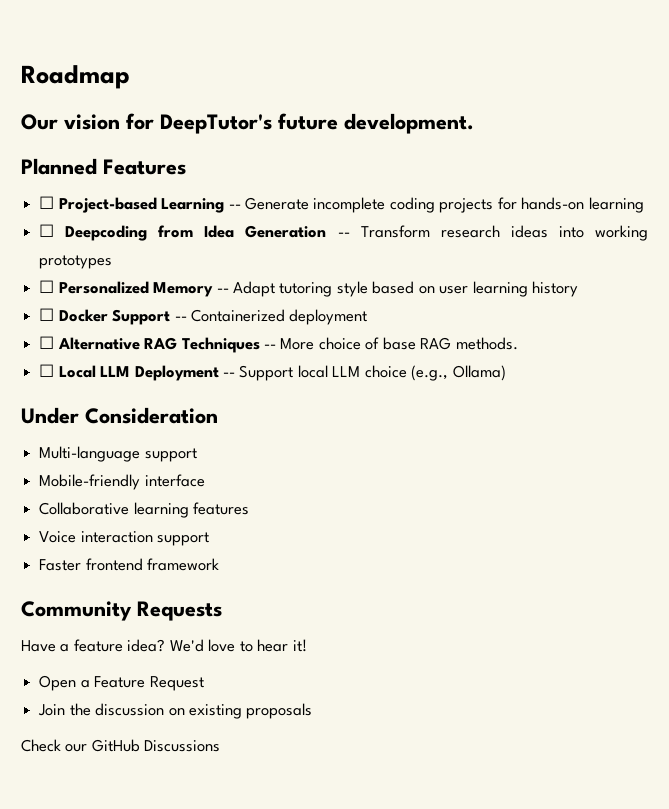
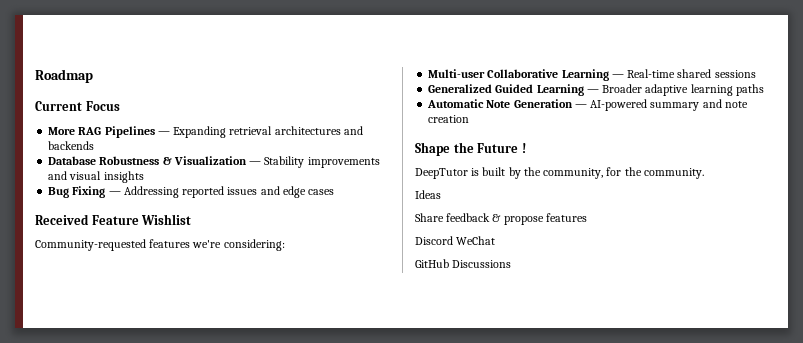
- Our vision for DeepTutor's future development.
- Planned Features
- ☐ Project-based Learning -- Generate incomplete coding projects for hands-on learning
- ☐ Deepcoding from Idea Generation -- Transform research ideas into working prototypes
- ☐ Personalized Memory -- Adapt tutoring style based on user learning history
- ☐ Docker Support -- Containerized deployment
- ☐ Alternative RAG Techniques -- More choice of base RAG methods.
- ☐ Local LLM Deployment -- Support local LLM choice (e.g., Ollama)
- Under Consideration
- Multi-language support
- Mobile-friendly interface
- Collaborative learning features
- Voice interaction support
- Faster frontend framework
- Community Requests
- Have a feature idea? We'd love to hear it!
- Open a Feature Request
- Join the discussion on existing proposals
- Check our GitHub Discussions
+ Current Focus
+ More RAG Pipelines — Expanding retrieval architectures and backends
+ Database Robustness & Visualization — Stability improvements and visual insights
+ Bug Fixing — Addressing reported issues and edge cases
+ Received Feature Wishlist
+ Community-requested features we're considering:
+ Multi-user Collaborative Learning — Real-time shared sessions
+ Generalized Guided Learning — Broader adaptive learning paths
+ Automatic Note Generation — AI-powered summary and note creation
+ Shape the Future !
+ DeepTutor is built by the community, for the community.
+ Ideas
+ Share feedback & propose features
+ Discord WeChat
+ GitHub Discussions

